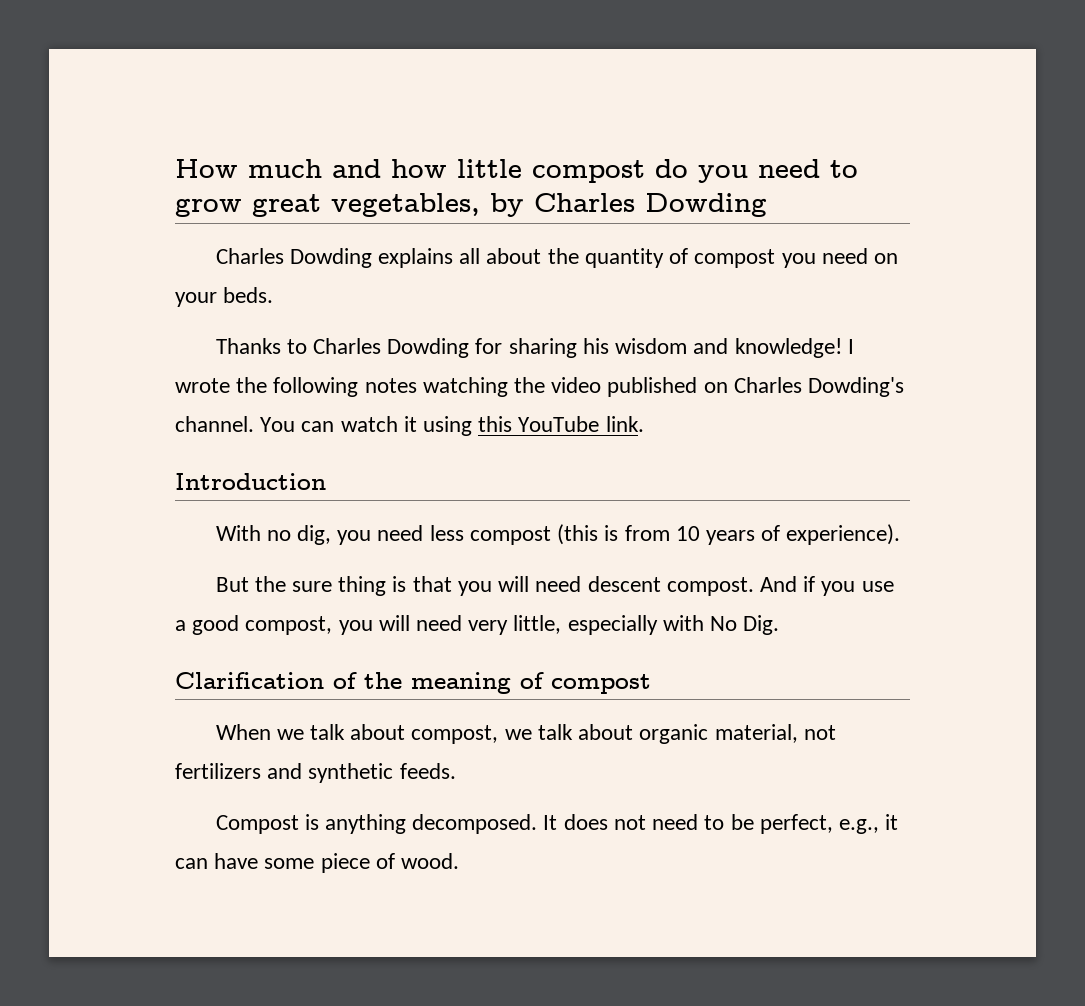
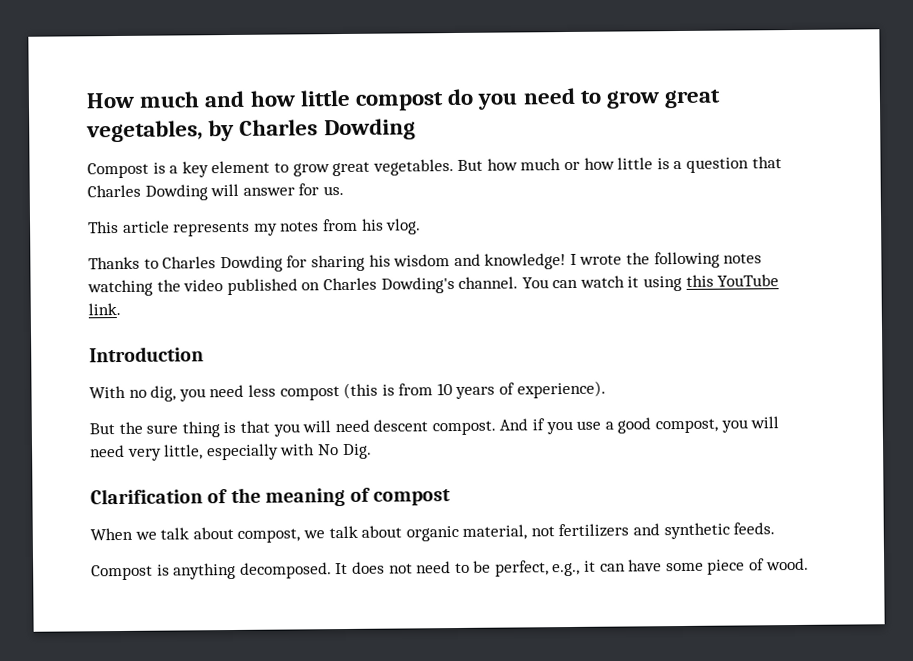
- Charles Dowding explains all about the quantity of compost you need on your beds.
+ Compost is a key element to grow great vegetables. But how much or how little is a question that Charles Dowding will answer for us.
+ This article represents my notes from his vlog.

